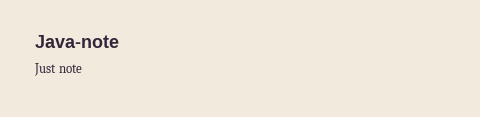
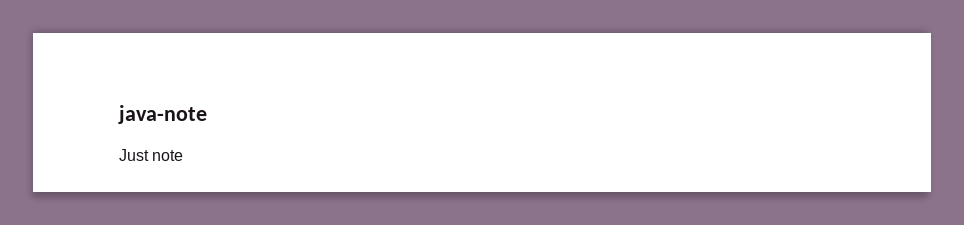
- Java-note
+ java-note

